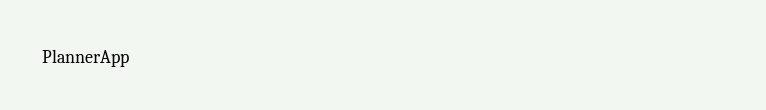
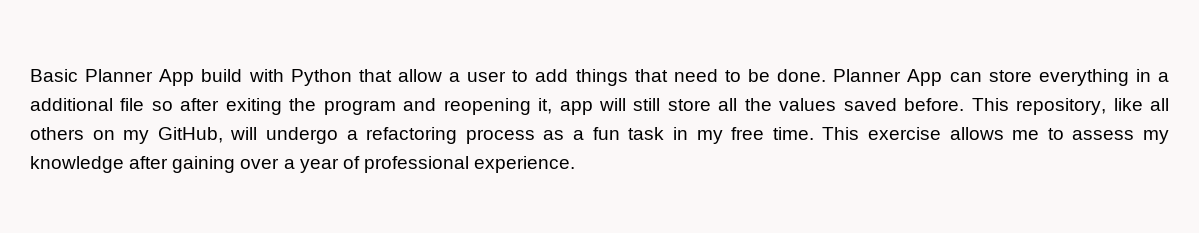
- PlannerApp
+ Basic Planner App build with Python that allow a user to add things that need to be done. Planner App can store everything in a additional file so after exiting the program and reopening it, app will still store all the values saved before. This repository, like all others on my GitHub, will undergo a refactoring process as a fun task in my free time. This exercise allows me to assess my knowledge after gaining over a year of professional experience.

